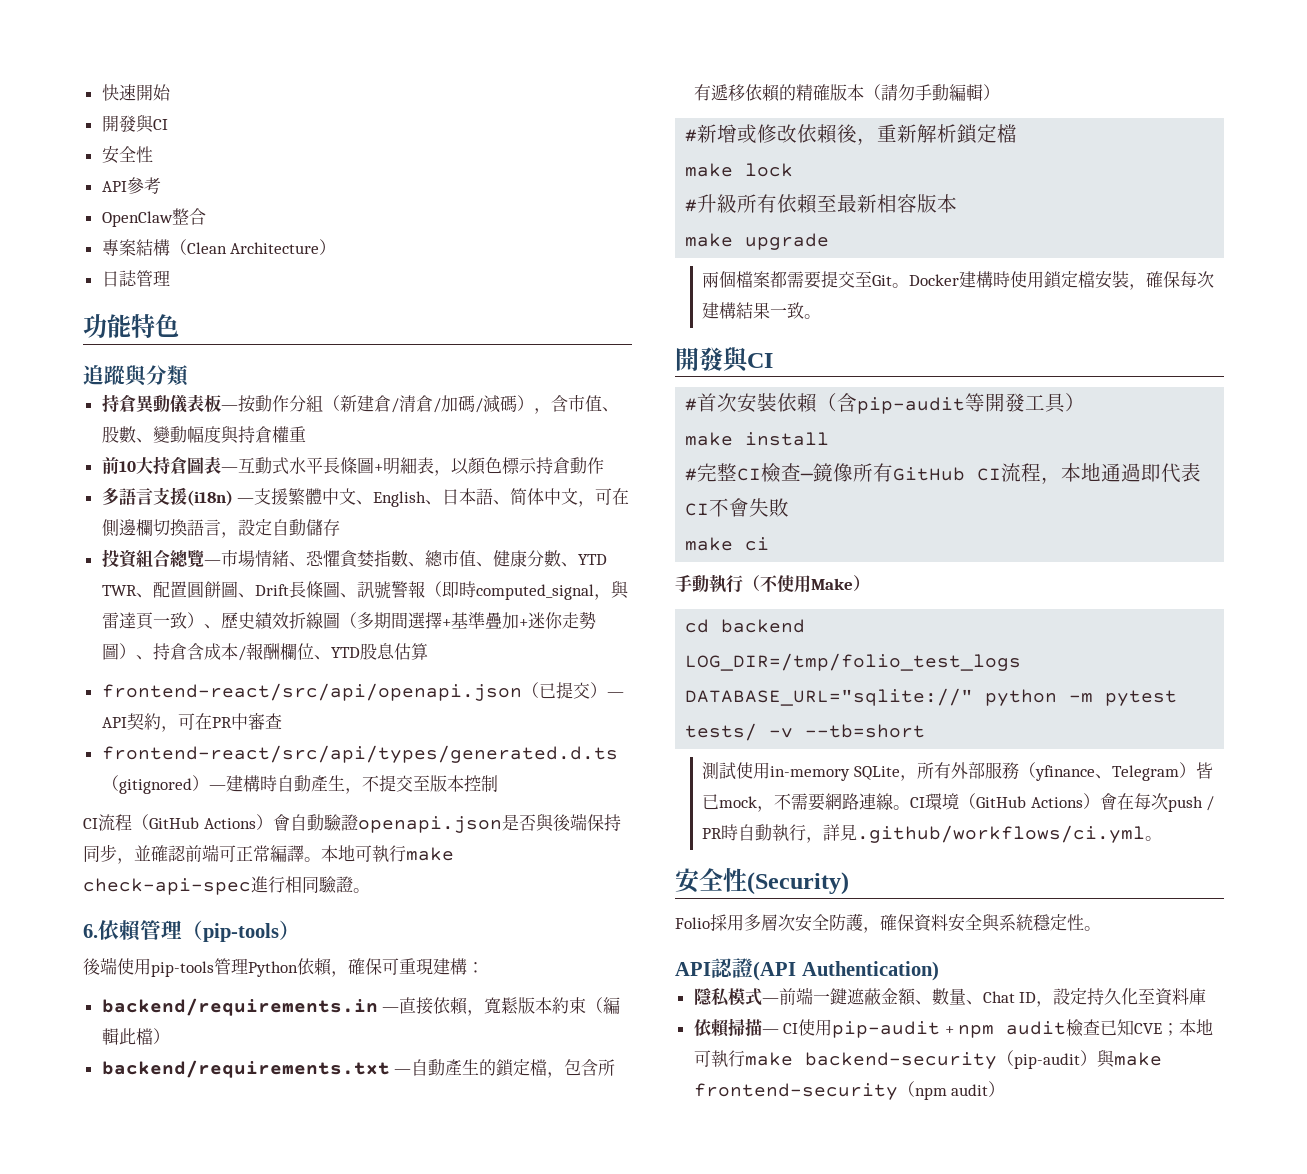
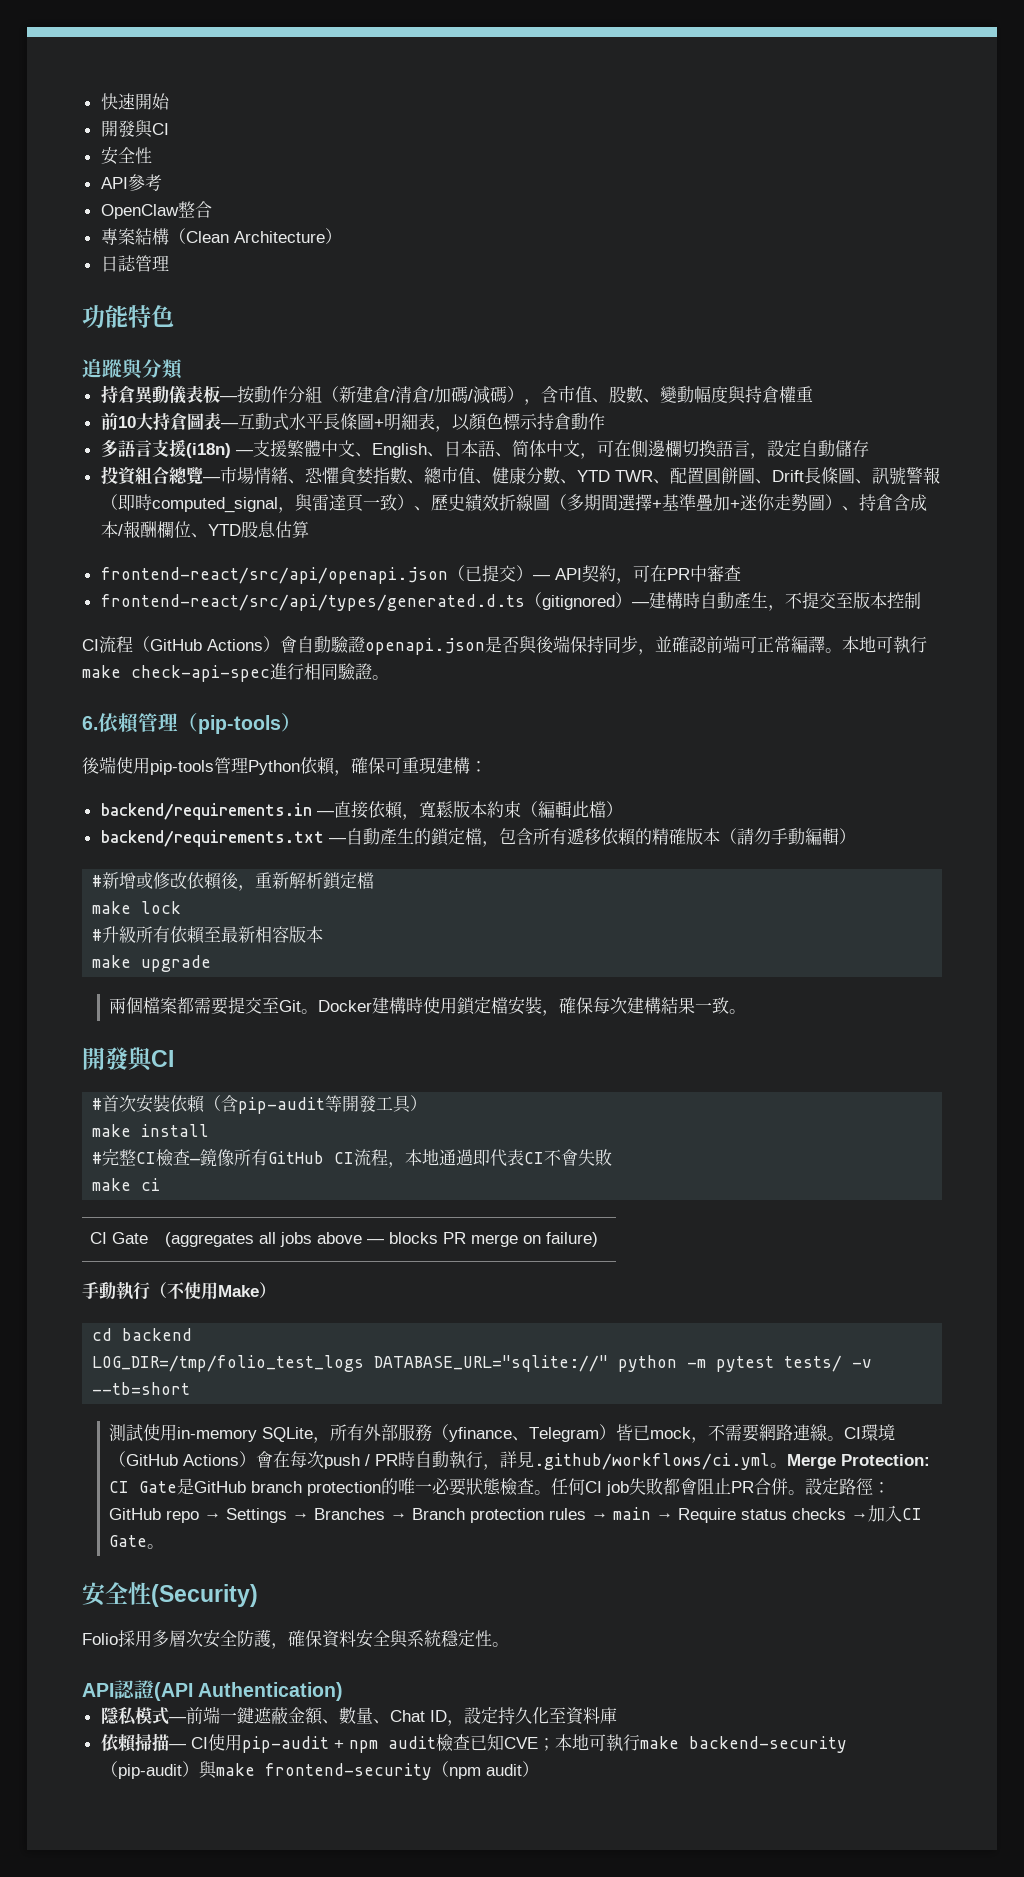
+ CI Gate | (aggregates all jobs above — blocks PR merge on failure)
+ Merge Protection: CI Gate是GitHub branch protection的唯一必要狀態檢查。任何CI job失敗都會阻止PR合併。設定路徑：GitHub repo → Settings → Branches → Branch protection rules → main → Require status checks →加入CI Gate。

